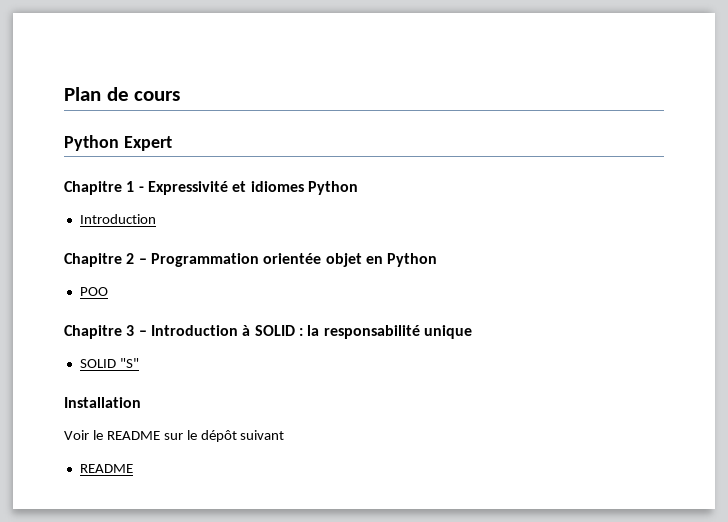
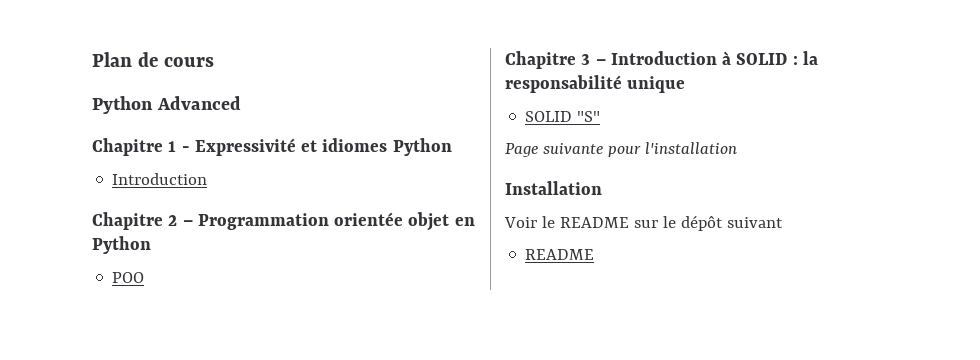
- Python Expert
+ Python Advanced
+ Page suivante pour l'installation

